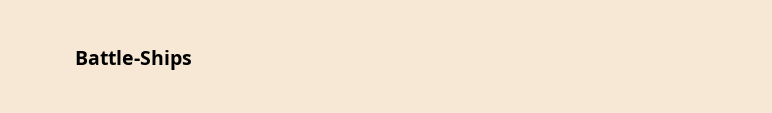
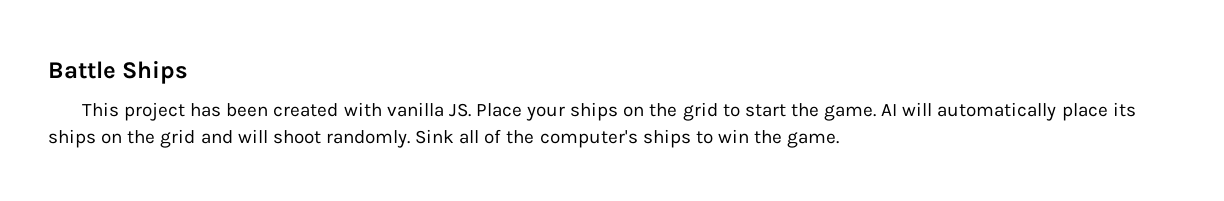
- Battle-Ships
+ Battle Ships
+ This project has been created with vanilla JS. Place your ships on the grid to start the game. AI will automatically place its ships on the grid and will shoot randomly. Sink all of the computer's ships to win the game.

